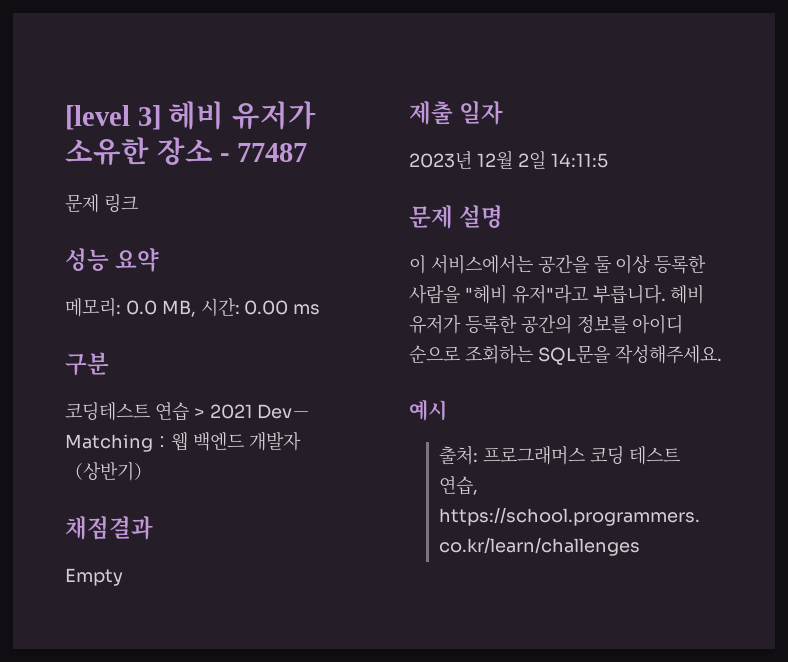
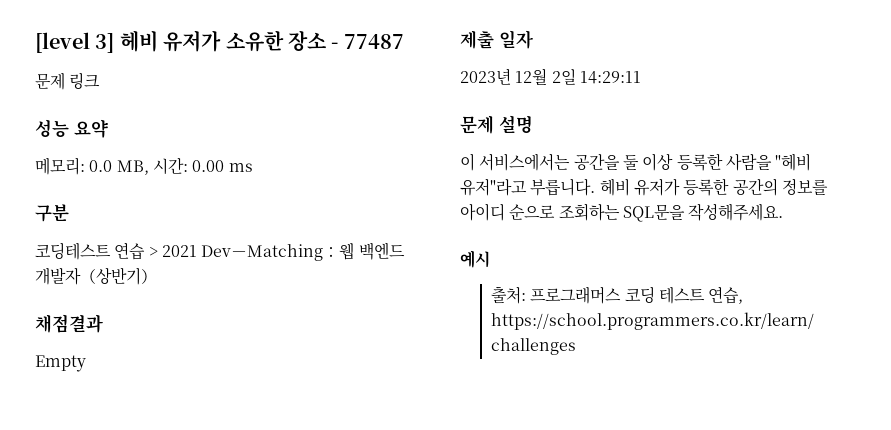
- 2023년 12월 2일 14:11:5
+ 2023년 12월 2일 14:29:11

